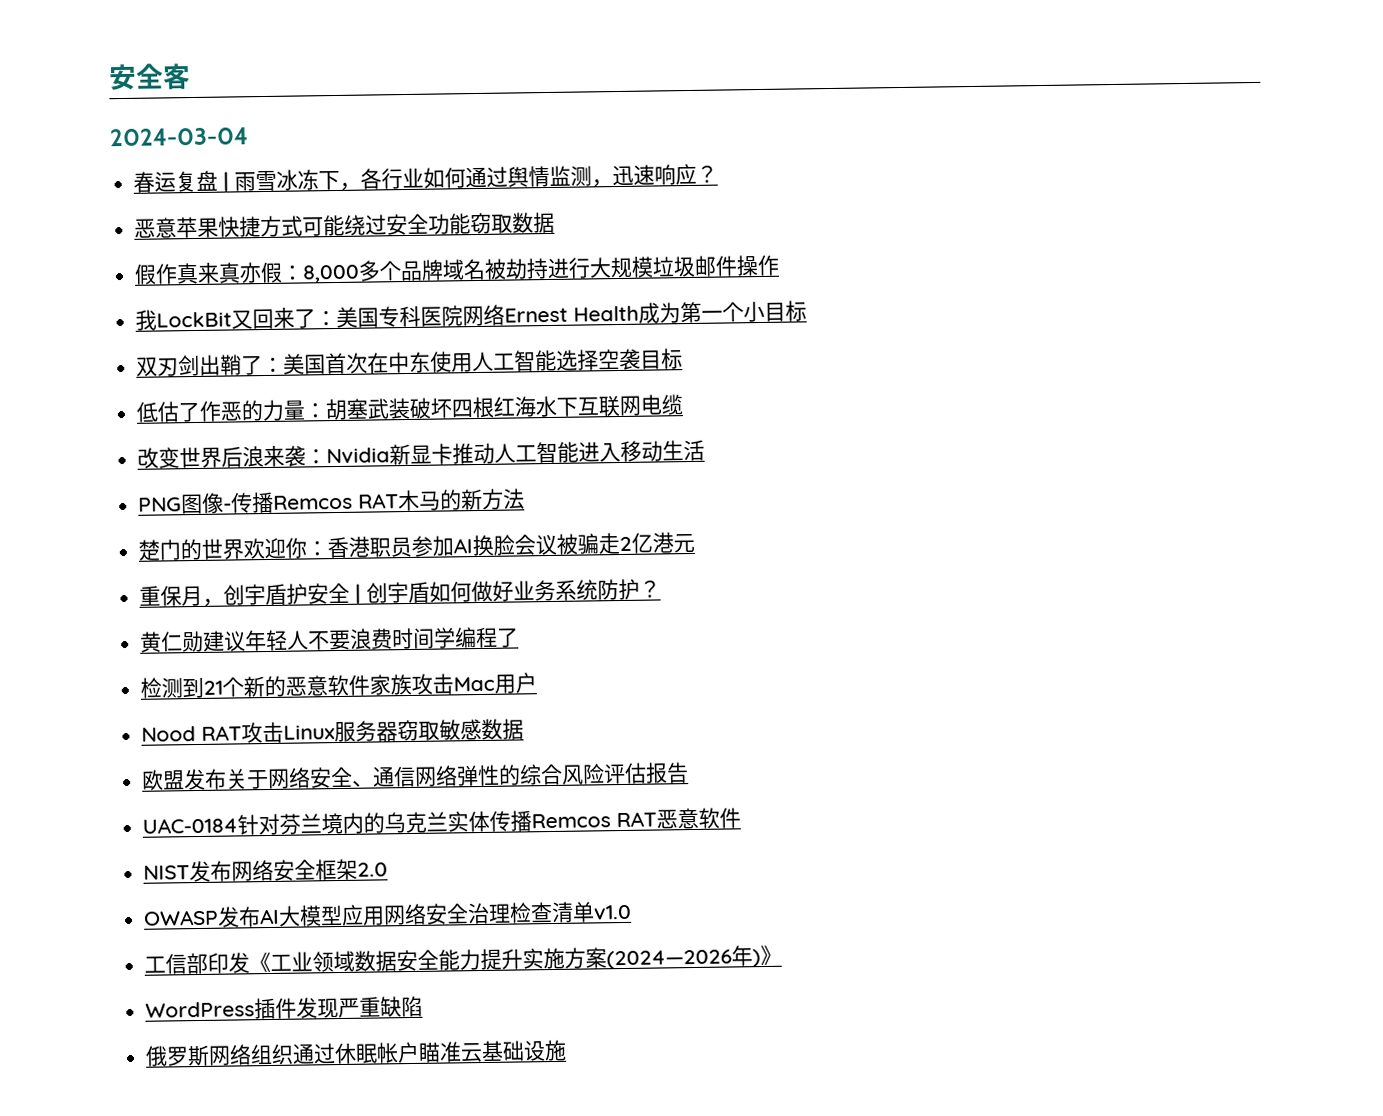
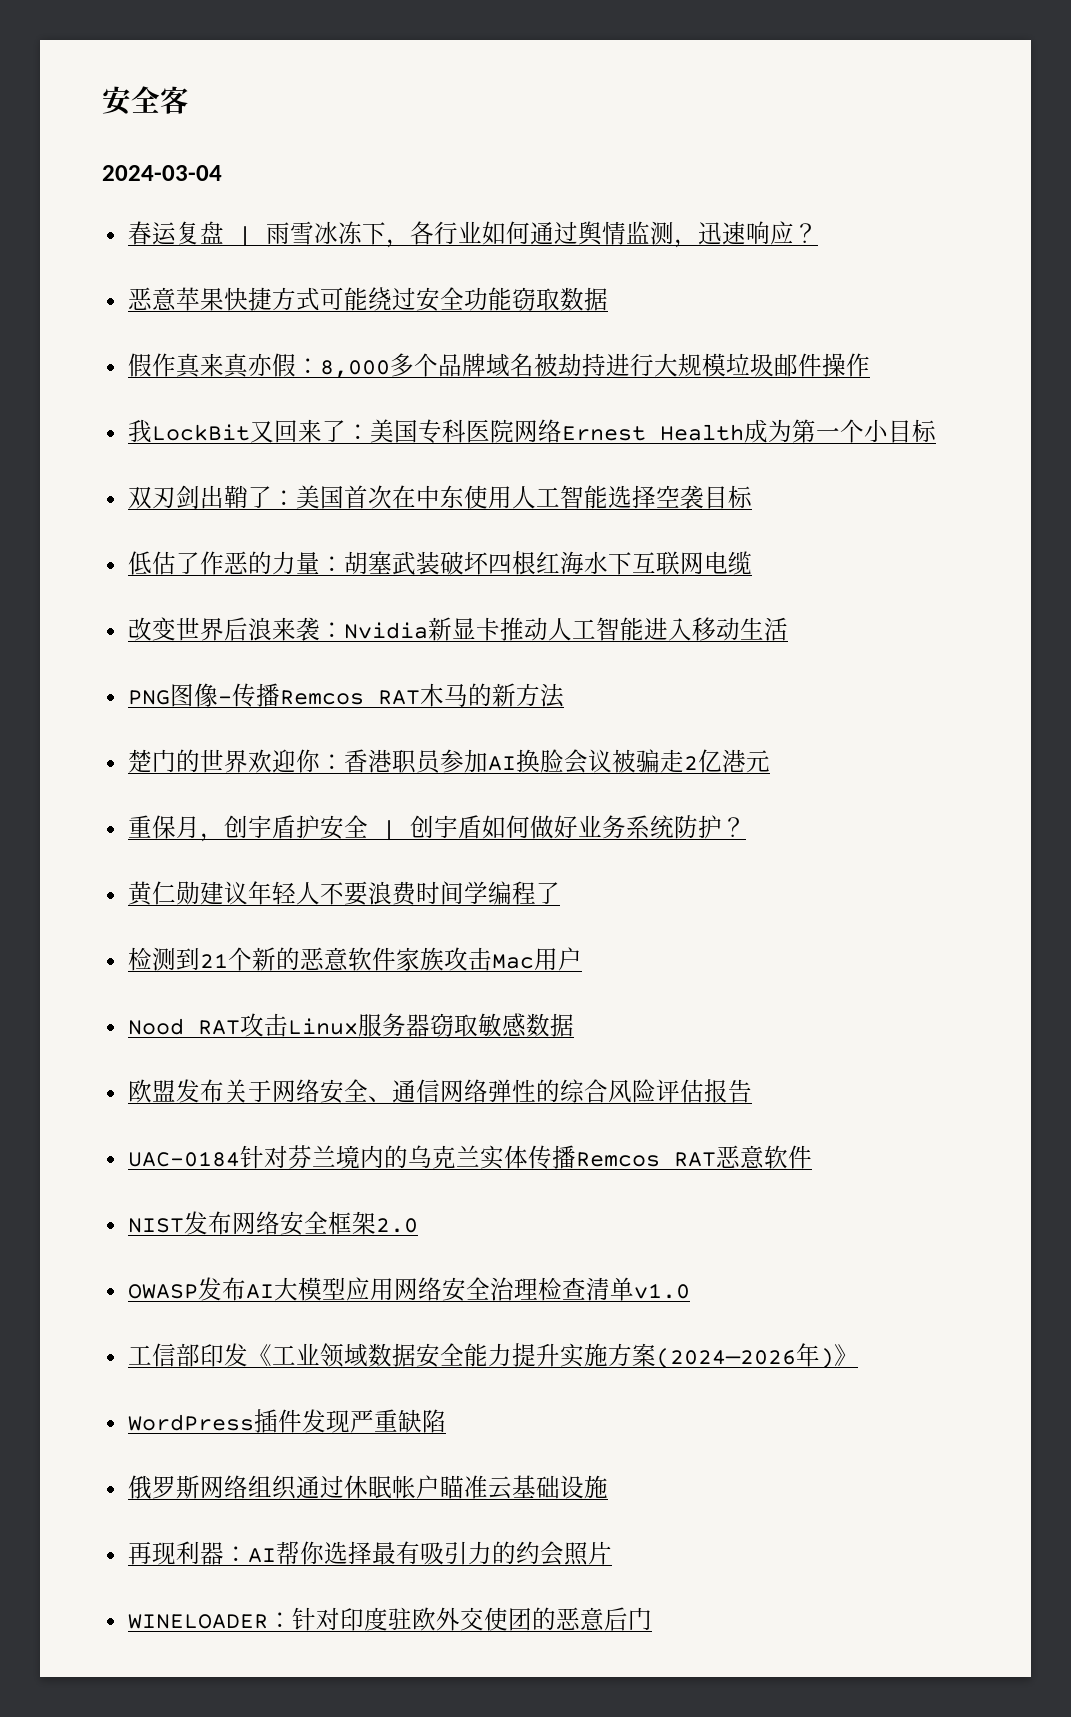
+ 再现利器：AI帮你选择最有吸引力的约会照片
+ WINELOADER：针对印度驻欧外交使团的恶意后门

